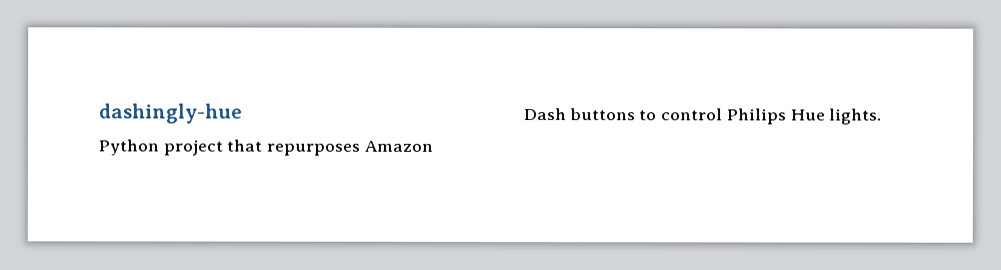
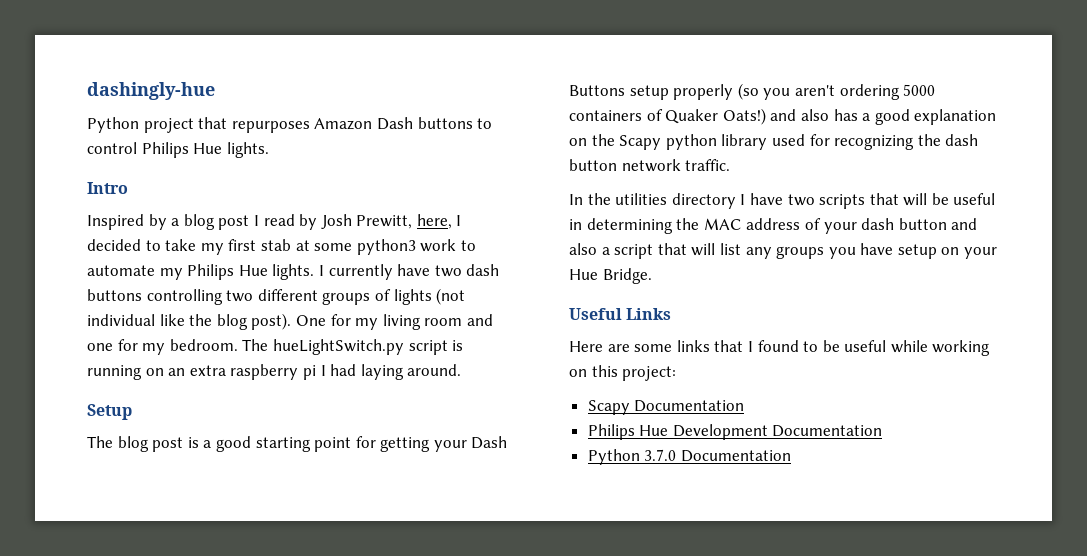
+ Intro
+ Inspired by a blog post I read by Josh Prewitt, here, I decided to take my first stab at some python3 work to automate my Philips Hue lights. I currently have two dash buttons controlling two different groups of lights (not individual like the blog post). One for my living room and one for my bedroom. The hueLightSwitch.py script is running on an extra raspberry pi I had laying around.
+ Setup
+ The blog post is a good starting point for getting your Dash Buttons setup properly (so you aren't ordering 5000 containers of Quaker Oats!) and also has a good explanation on the Scapy python library used for recognizing the dash button network traffic.
+ In the utilities directory I have two scripts that will be useful in determining the MAC address of your dash button and also a script that will list any groups you have setup on your Hue Bridge.
+ Useful Links
+ Here are some links that I found to be useful while working on this project:
+ Scapy Documentation
+ Philips Hue Development Documentation
+ Python 3.7.0 Documentation

